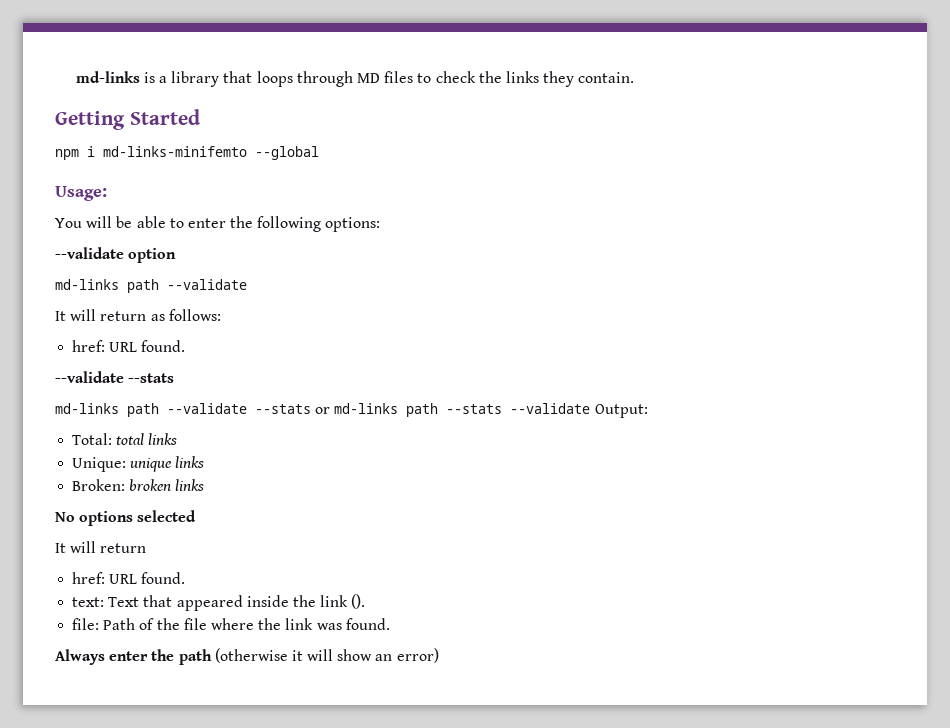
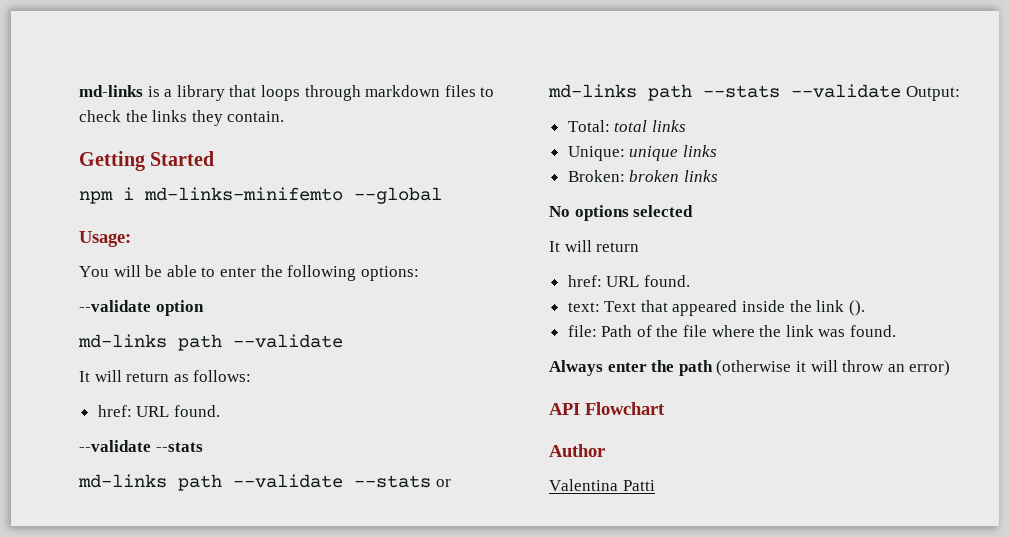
- md-links is a library that loops through MD files to check the links they contain.
+ md-links is a library that loops through markdown files to check the links they contain.
- Always enter the path (otherwise it will show an error)
+ Always enter the path (otherwise it will throw an error)
+ API Flowchart
+ Author
+ Valentina Patti

